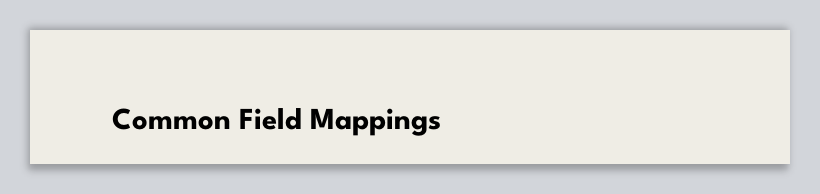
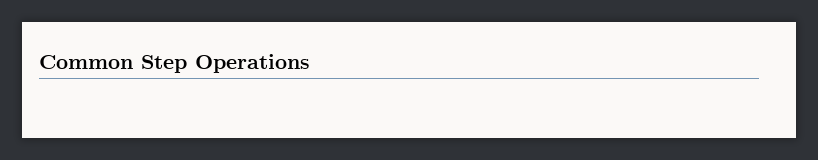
- Common Field Mappings
+ Common Step Operations

